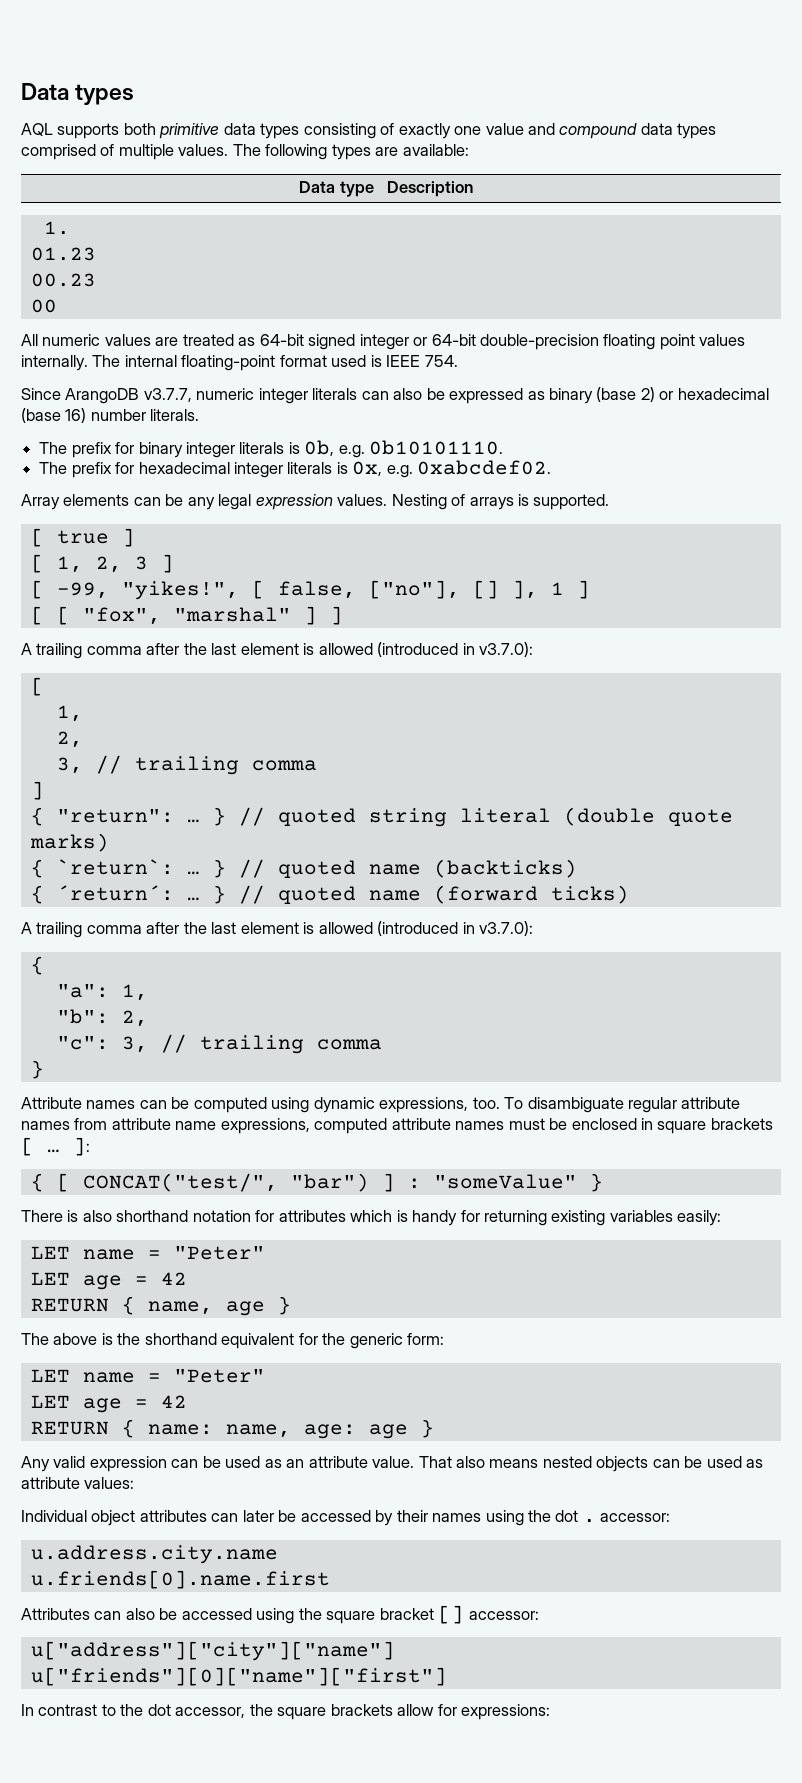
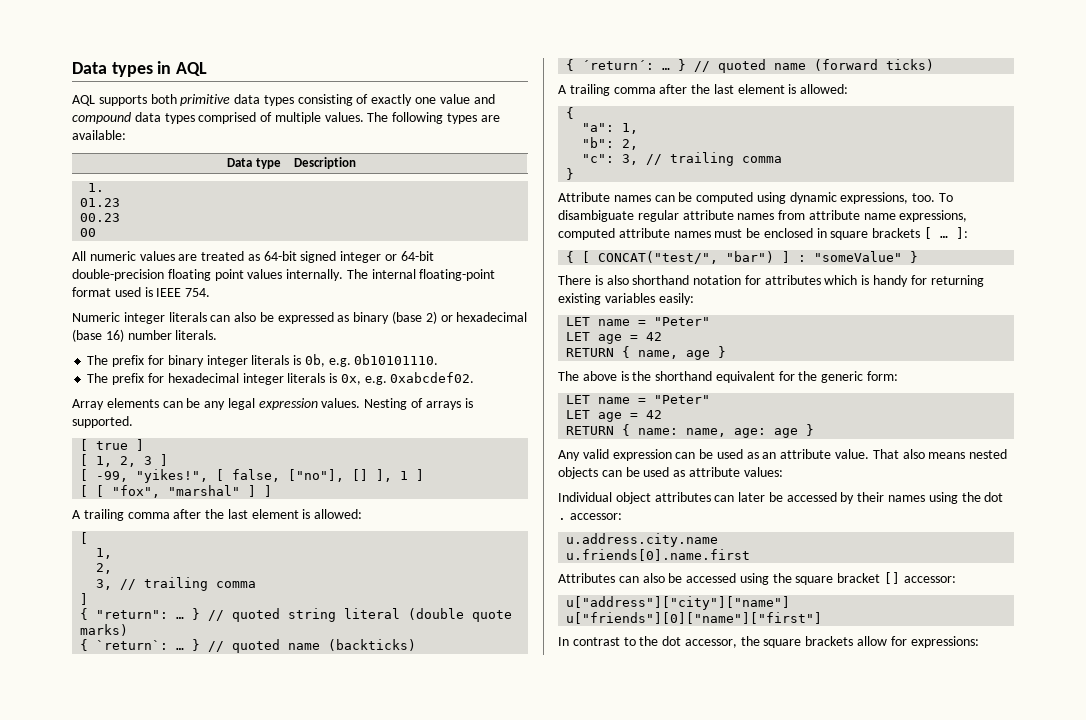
- Data types
+ Data types in AQL
- Since ArangoDB v3.7.7, numeric integer literals can also be expressed as binary (base 2) or hexadecimal (base 16) number literals.
+ Numeric integer literals can also be expressed as binary (base 2) or hexadecimal (base 16) number literals.
  [ [ "fox", "marshal" ] ]
- A trailing comma after the last element is allowed (introduced in v3.7.0):
+ A trailing comma after the last element is allowed:
  } // quoted name (forward ticks)
- A trailing comma after the last element is allowed (introduced in v3.7.0):
+ A trailing comma after the last element is allowed:

